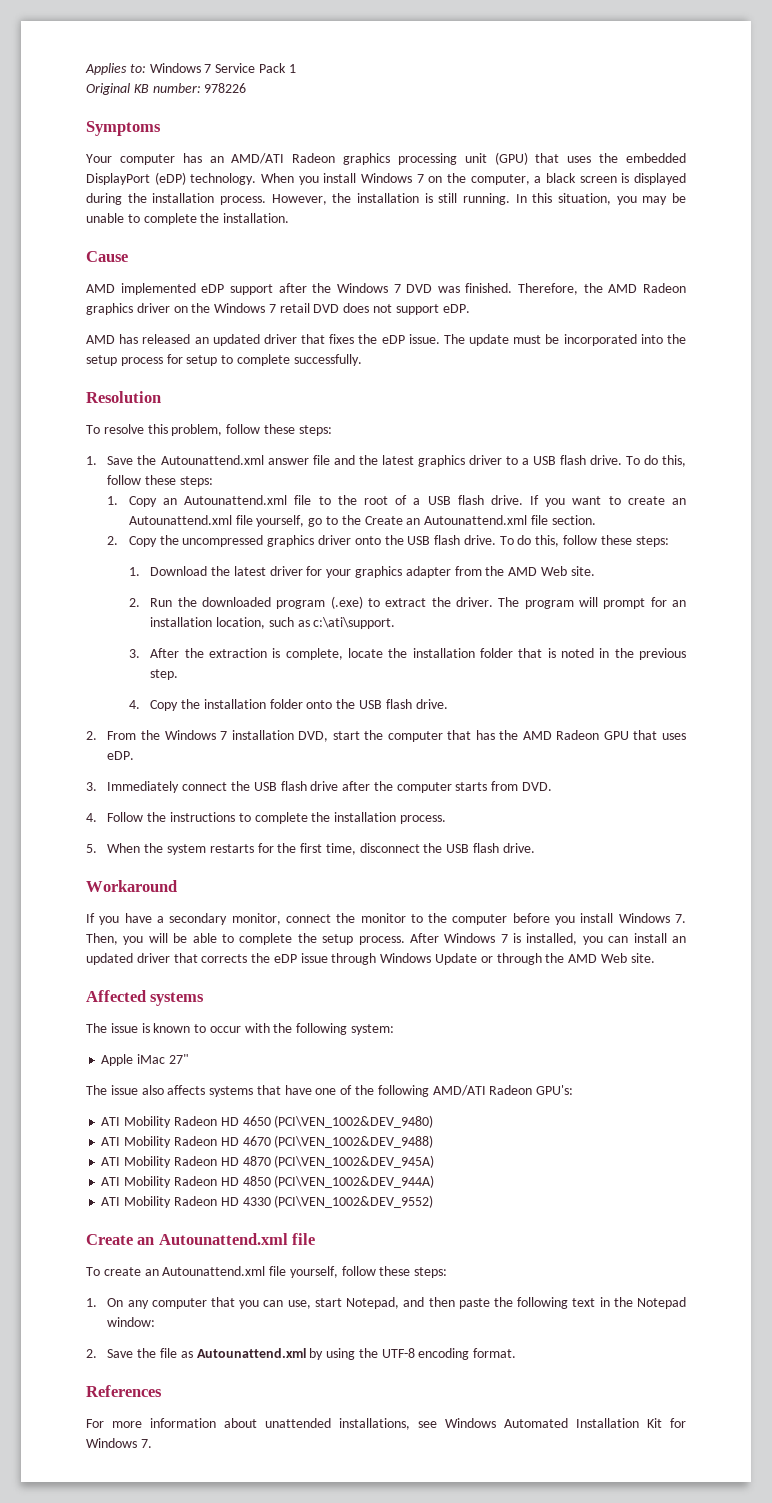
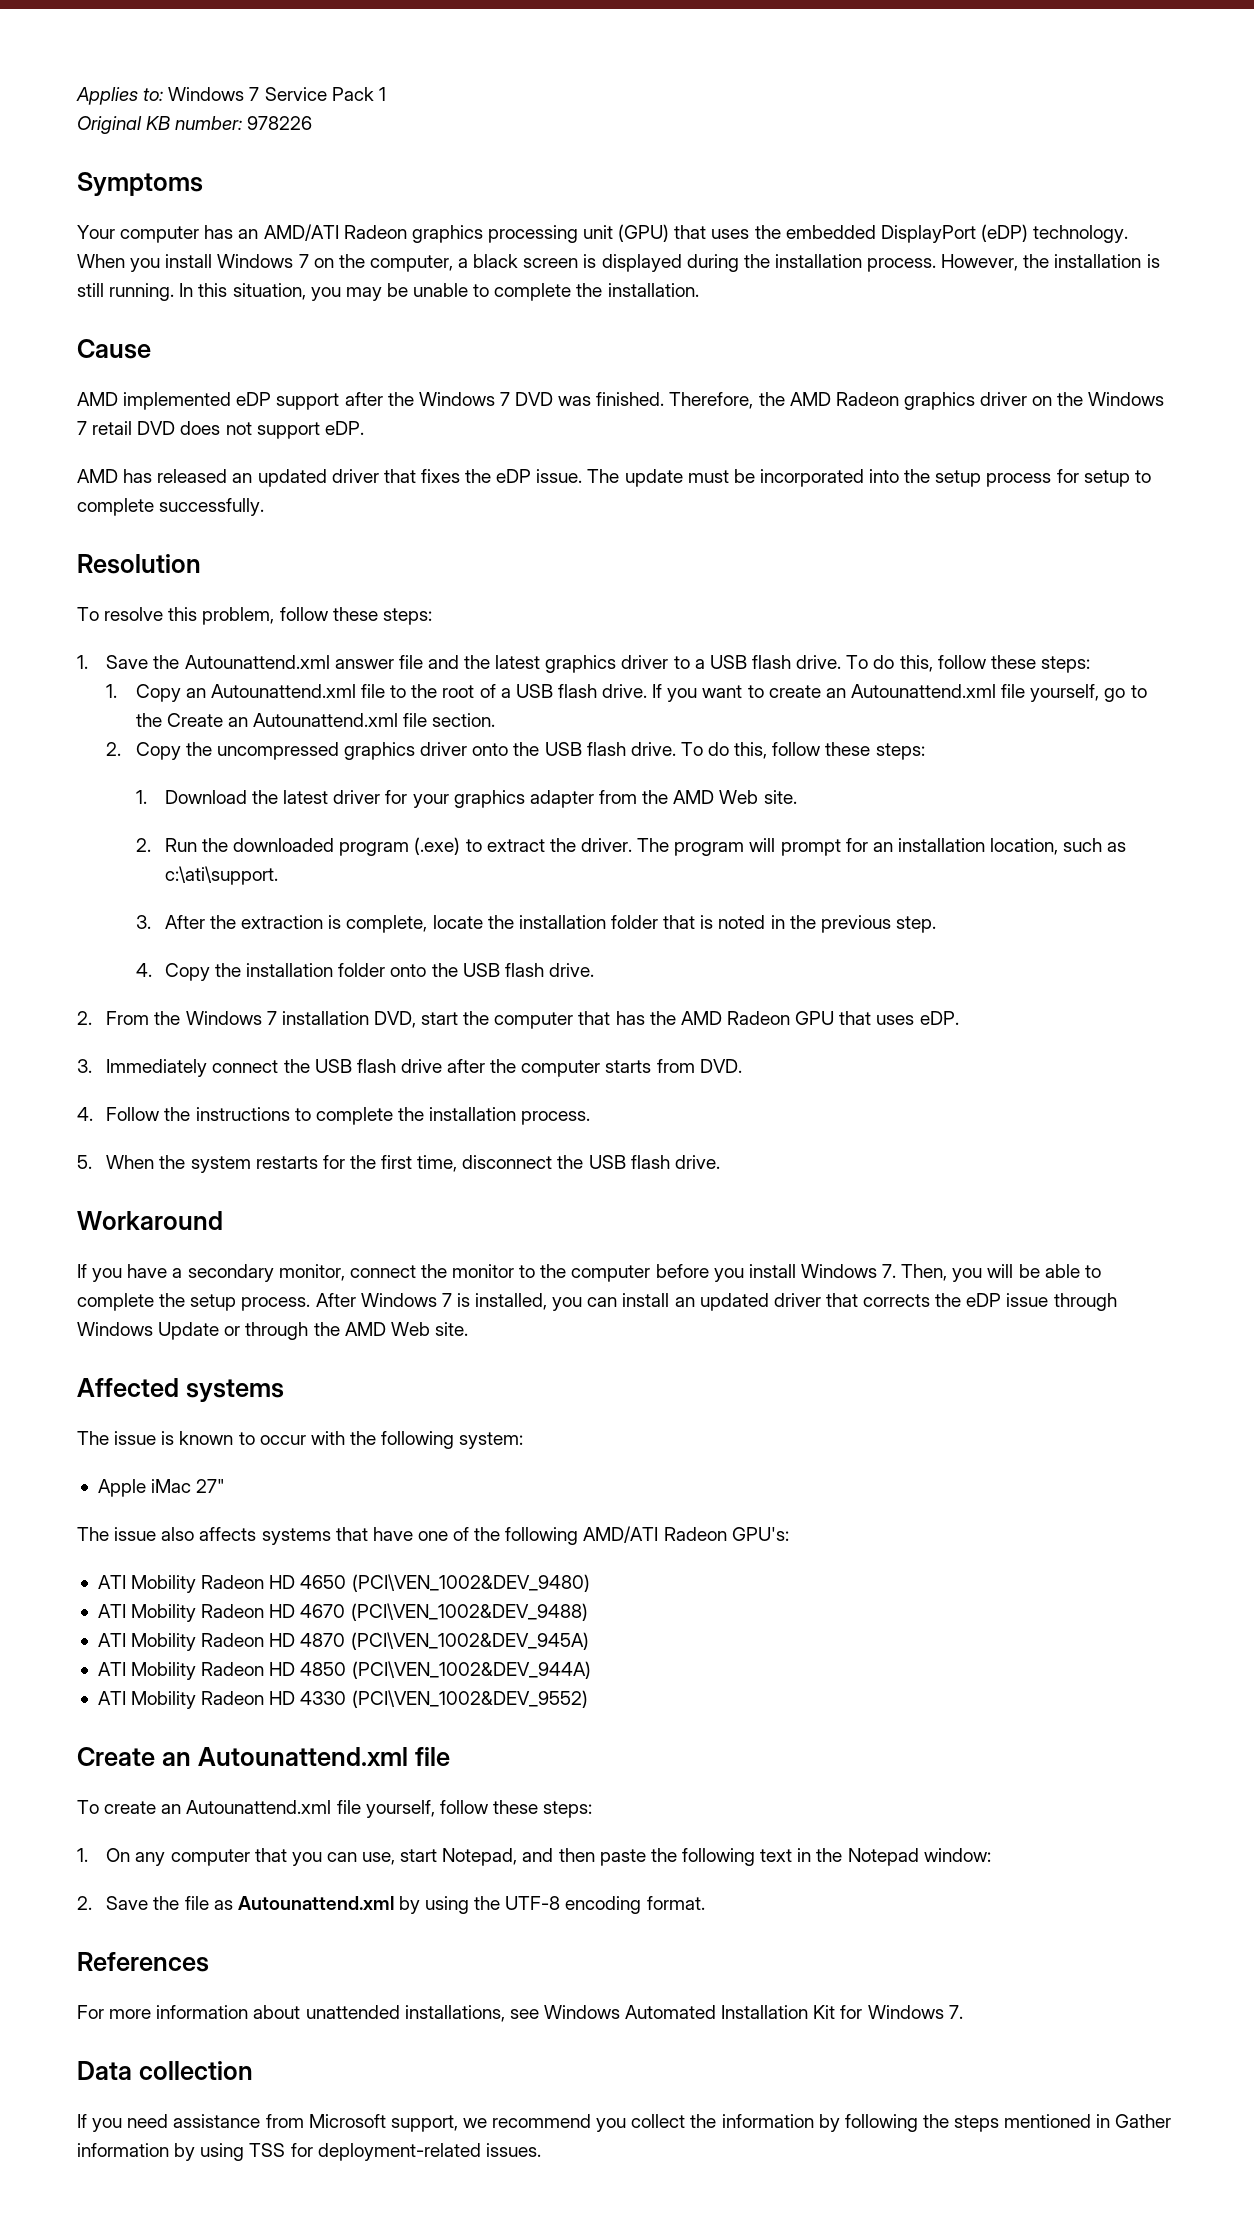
+ Data collection
+ If you need assistance from Microsoft support, we recommend you collect the information by following the steps mentioned in Gather information by using TSS for deployment-related issues.

